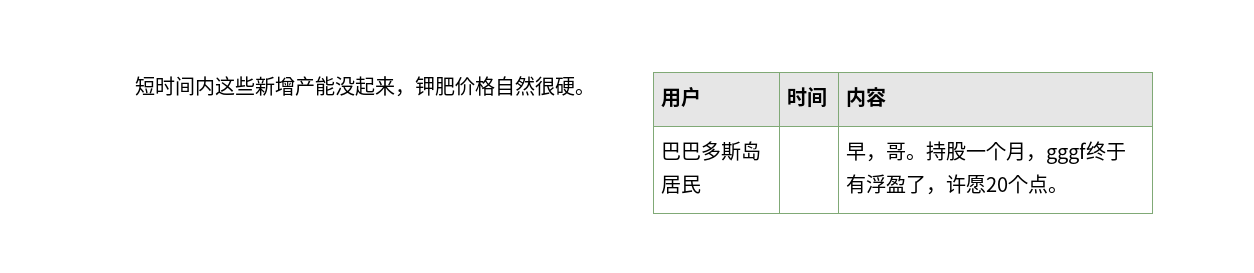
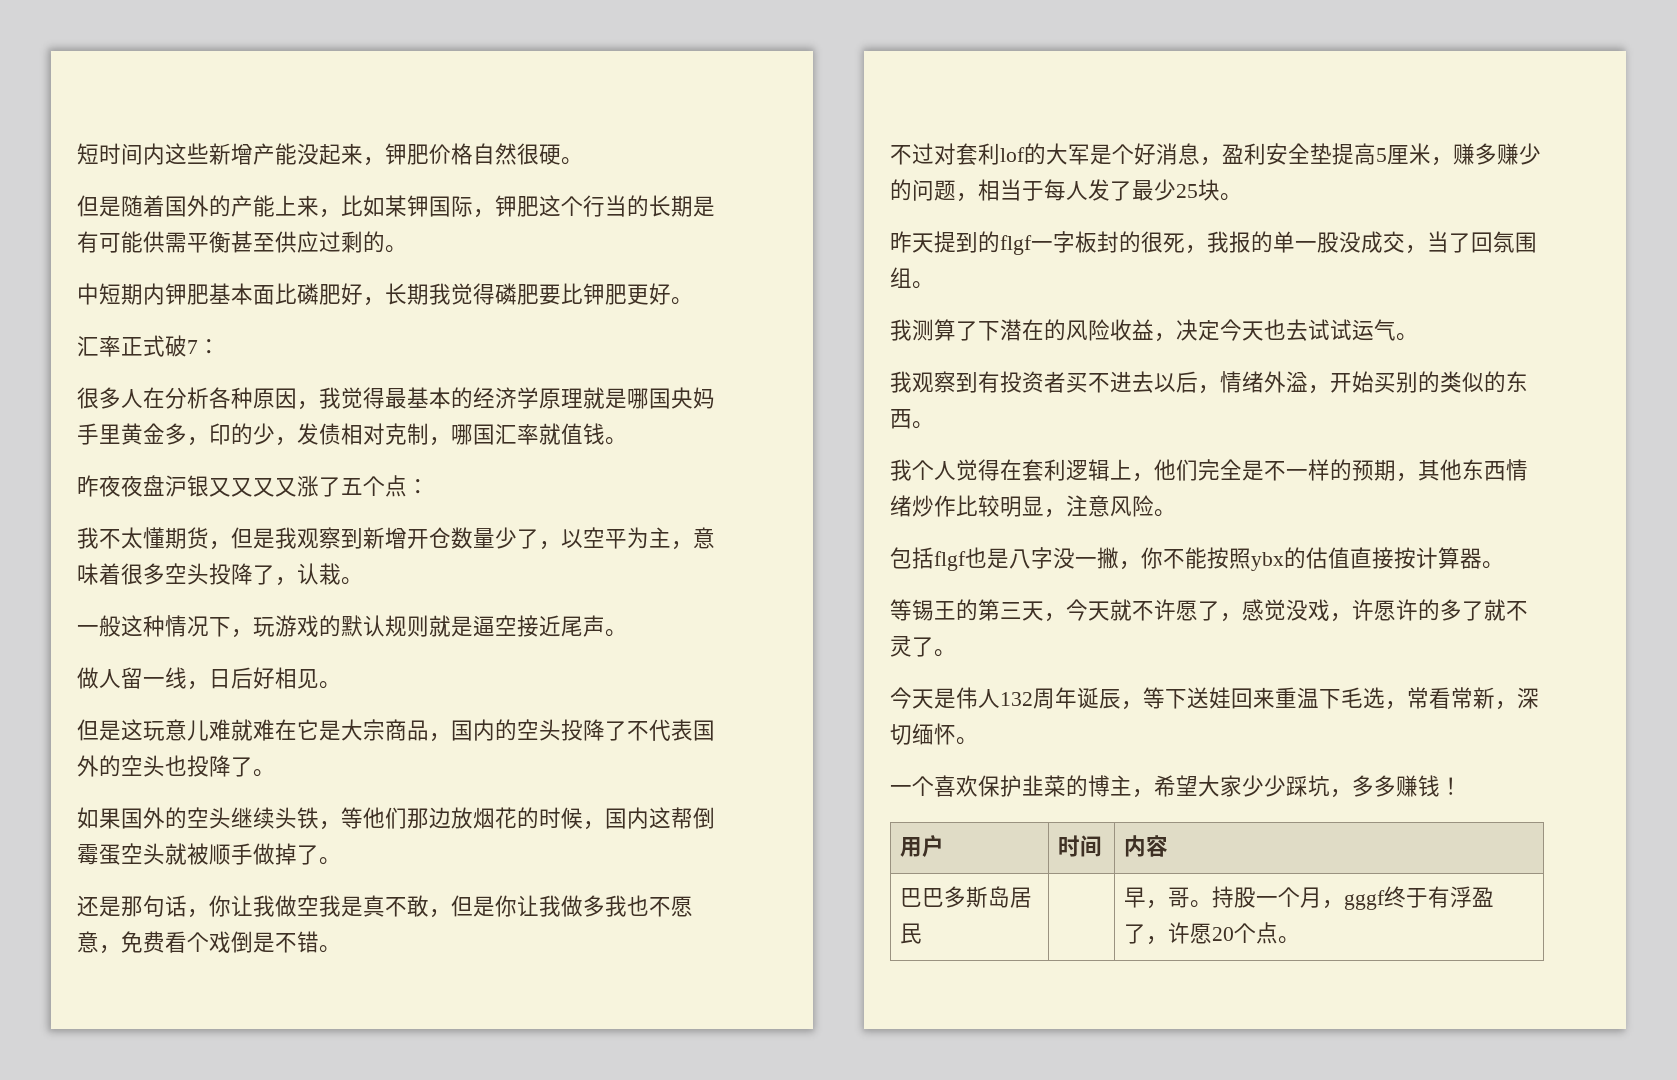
+ 但是随着国外的产能上来，比如某钾国际，钾肥这个行当的长期是有可能供需平衡甚至供应过剩的。
+ 中短期内钾肥基本面比磷肥好，长期我觉得磷肥要比钾肥更好。
+ 汇率正式破7：
+ 很多人在分析各种原因，我觉得最基本的经济学原理就是哪国央妈手里黄金多，印的少，发债相对克制，哪国汇率就值钱。
+ 昨夜夜盘沪银又又又又涨了五个点：
+ 我不太懂期货，但是我观察到新增开仓数量少了，以空平为主，意味着很多空头投降了，认栽。
+ 一般这种情况下，玩游戏的默认规则就是逼空接近尾声。
+ 做人留一线，日后好相见。
+ 但是这玩意儿难就难在它是大宗商品，国内的空头投降了不代表国外的空头也投降了。
+ 如果国外的空头继续头铁，等他们那边放烟花的时候，国内这帮倒霉蛋空头就被顺手做掉了。
+ 还是那句话，你让我做空我是真不敢，但是你让我做多我也不愿意，免费看个戏倒是不错。
+ 不过对套利lof的大军是个好消息，盈利安全垫提高5厘米，赚多赚少的问题，相当于每人发了最少25块。
+ 昨天提到的flgf一字板封的很死，我报的单一股没成交，当了回氛围组。
+ 我测算了下潜在的风险收益，决定今天也去试试运气。
+ 我观察到有投资者买不进去以后，情绪外溢，开始买别的类似的东西。
+ 我个人觉得在套利逻辑上，他们完全是不一样的预期，其他东西情绪炒作比较明显，注意风险。
+ 包括flgf也是八字没一撇，你不能按照ybx的估值直接按计算器。
+ 等锡王的第三天，今天就不许愿了，感觉没戏，许愿许的多了就不灵了。
+ 今天是伟人132周年诞辰，等下送娃回来重温下毛选，常看常新，深切缅怀。
+ 一个喜欢保护韭菜的博主，希望大家少少踩坑，多多赚钱！

